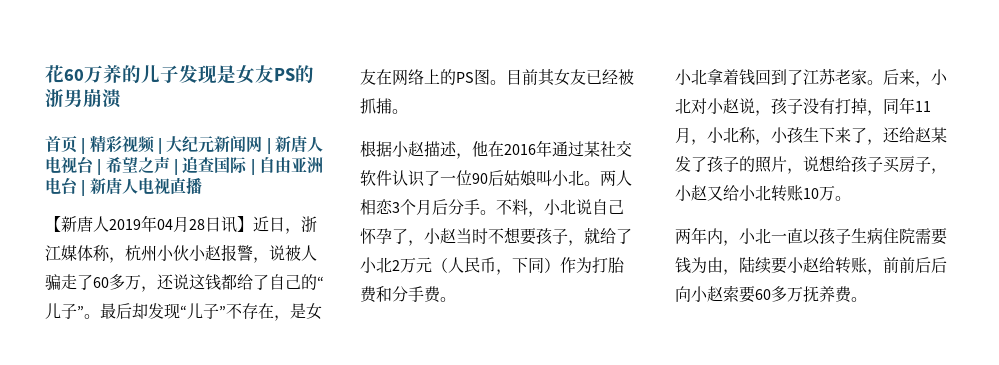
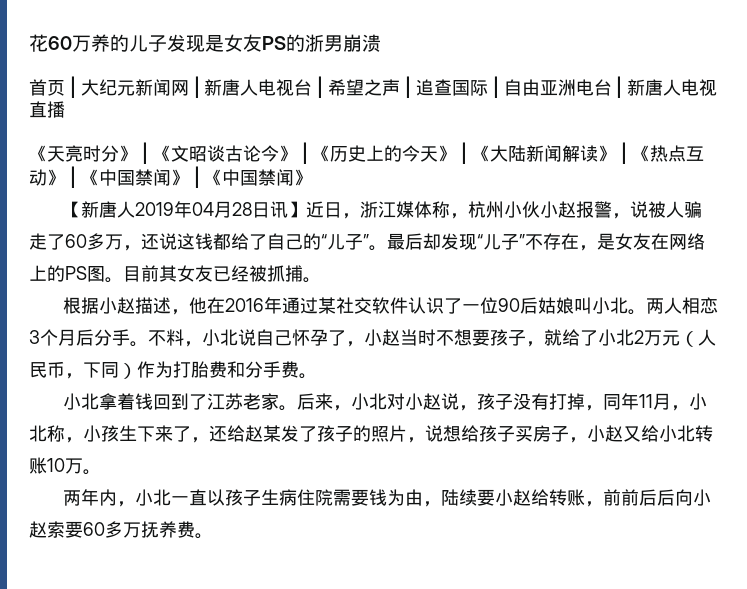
- 首页 | 精彩视频 | 大纪元新闻网 | 新唐人电视台 | 希望之声 | 追查国际 | 自由亚洲电台 | 新唐人电视直播
+ 首页 | 大纪元新闻网 | 新唐人电视台 | 希望之声 | 追查国际 | 自由亚洲电台 | 新唐人电视直播
+ 《天亮时分》 | 《文昭谈古论今》 | 《历史上的今天》 | 《大陆新闻解读》 | 《热点互动》 | 《中国禁闻》 | 《中国禁闻》

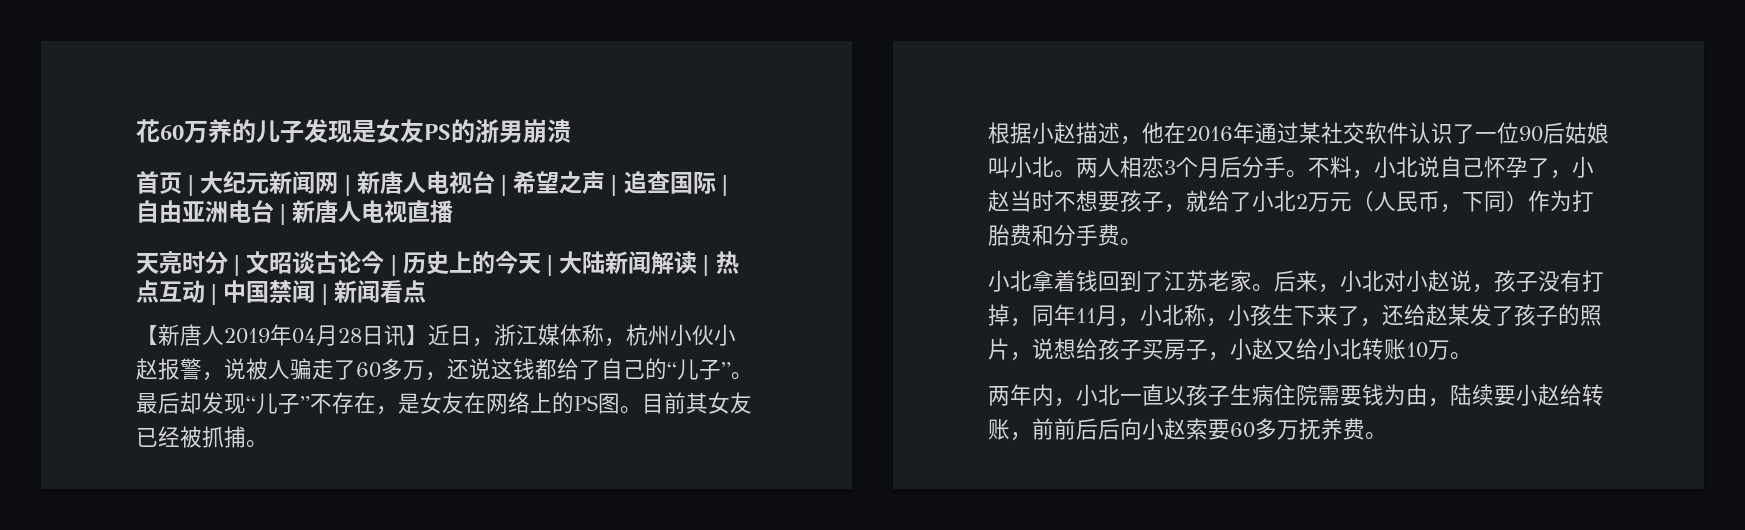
- 《天亮时分》 | 《文昭谈古论今》 | 《历史上的今天》 | 《大陆新闻解读》 | 《热点互动》 | 《中国禁闻》 | 《中国禁闻》
+ 天亮时分 | 文昭谈古论今 | 历史上的今天 | 大陆新闻解读 | 热点互动 | 中国禁闻 | 新闻看点

